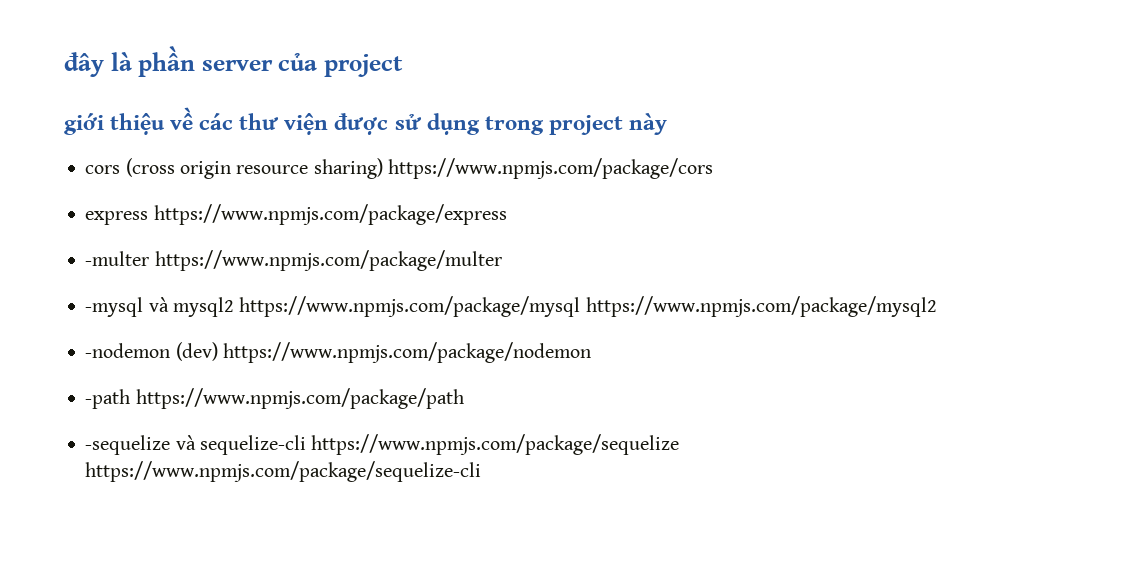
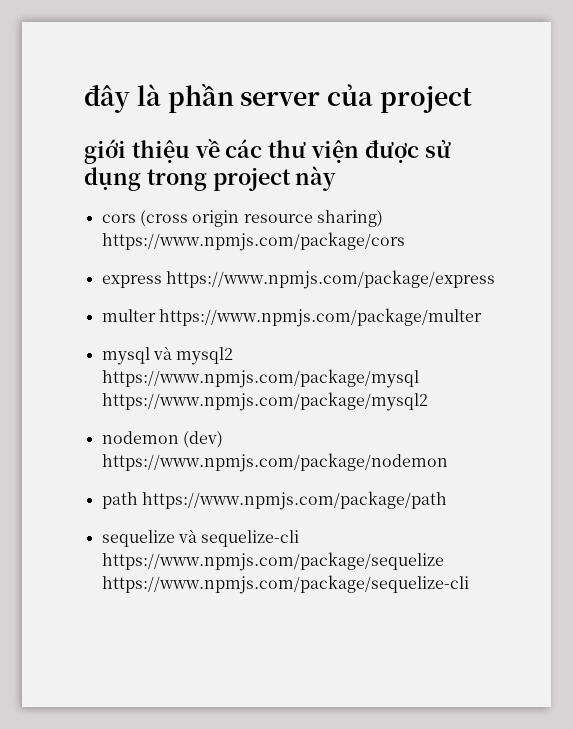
- -multer https://www.npmjs.com/package/multer
+ multer https://www.npmjs.com/package/multer
- -mysql và mysql2 https://www.npmjs.com/package/mysql https://www.npmjs.com/package/mysql2
+ mysql và mysql2 https://www.npmjs.com/package/mysql https://www.npmjs.com/package/mysql2
- -nodemon (dev) https://www.npmjs.com/package/nodemon
+ nodemon (dev) https://www.npmjs.com/package/nodemon
- -path https://www.npmjs.com/package/path
+ path https://www.npmjs.com/package/path
- -sequelize và sequelize-cli https://www.npmjs.com/package/sequelize https://www.npmjs.com/package/sequelize-cli
+ sequelize và sequelize-cli https://www.npmjs.com/package/sequelize https://www.npmjs.com/package/sequelize-cli

